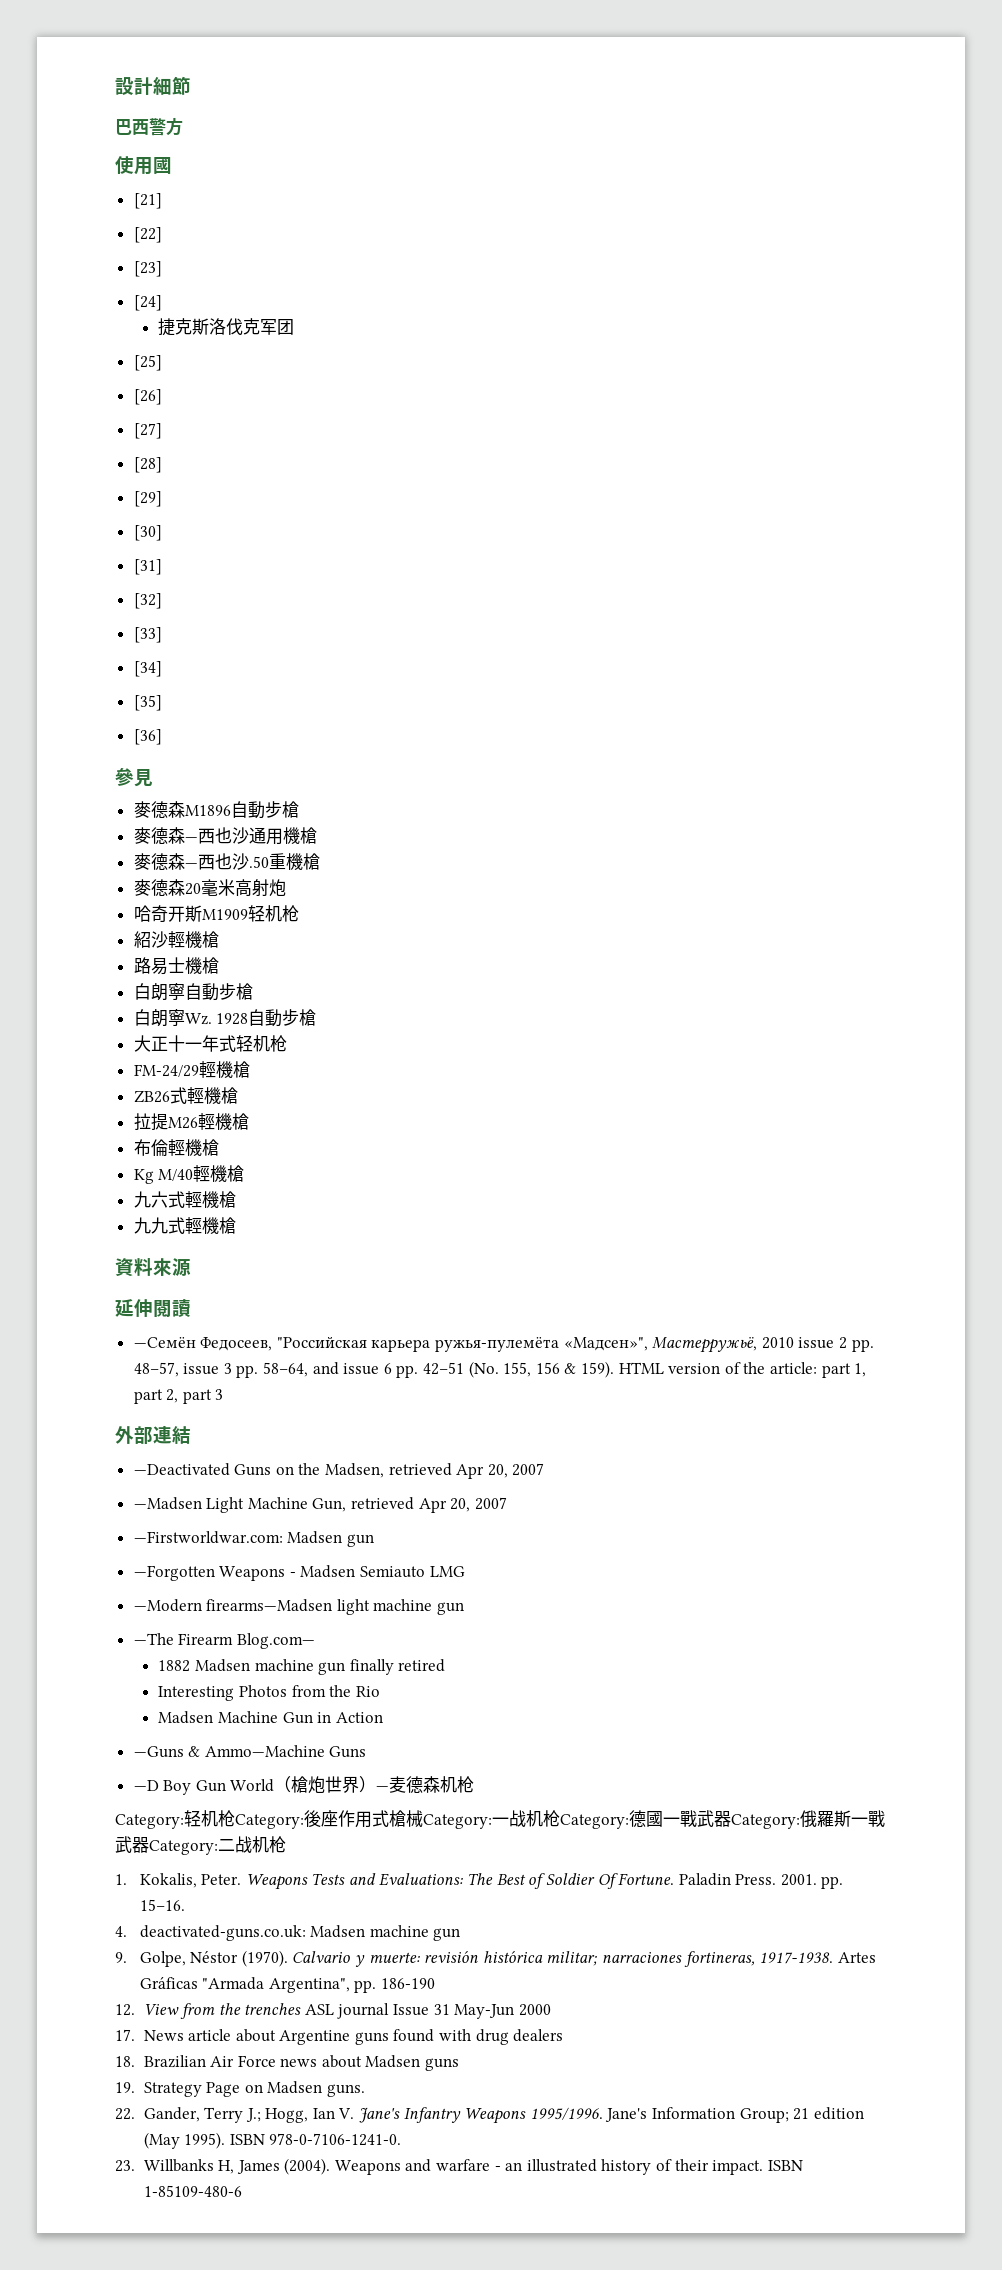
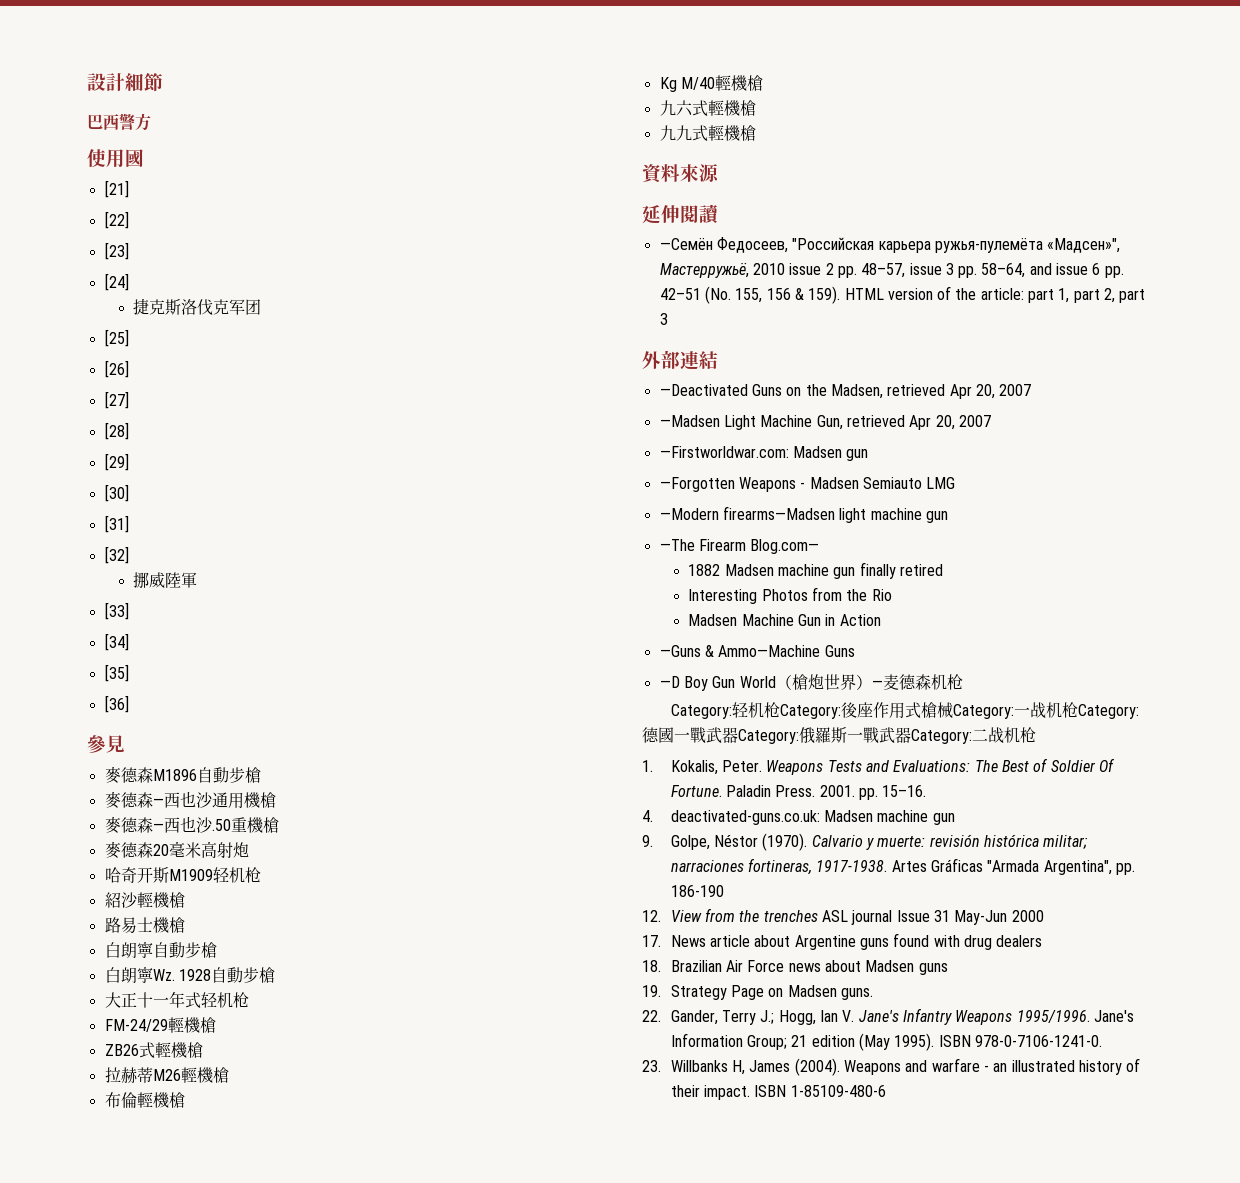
+ 挪威陸軍
- 拉提M26輕機槍
+ 拉赫蒂M26輕機槍

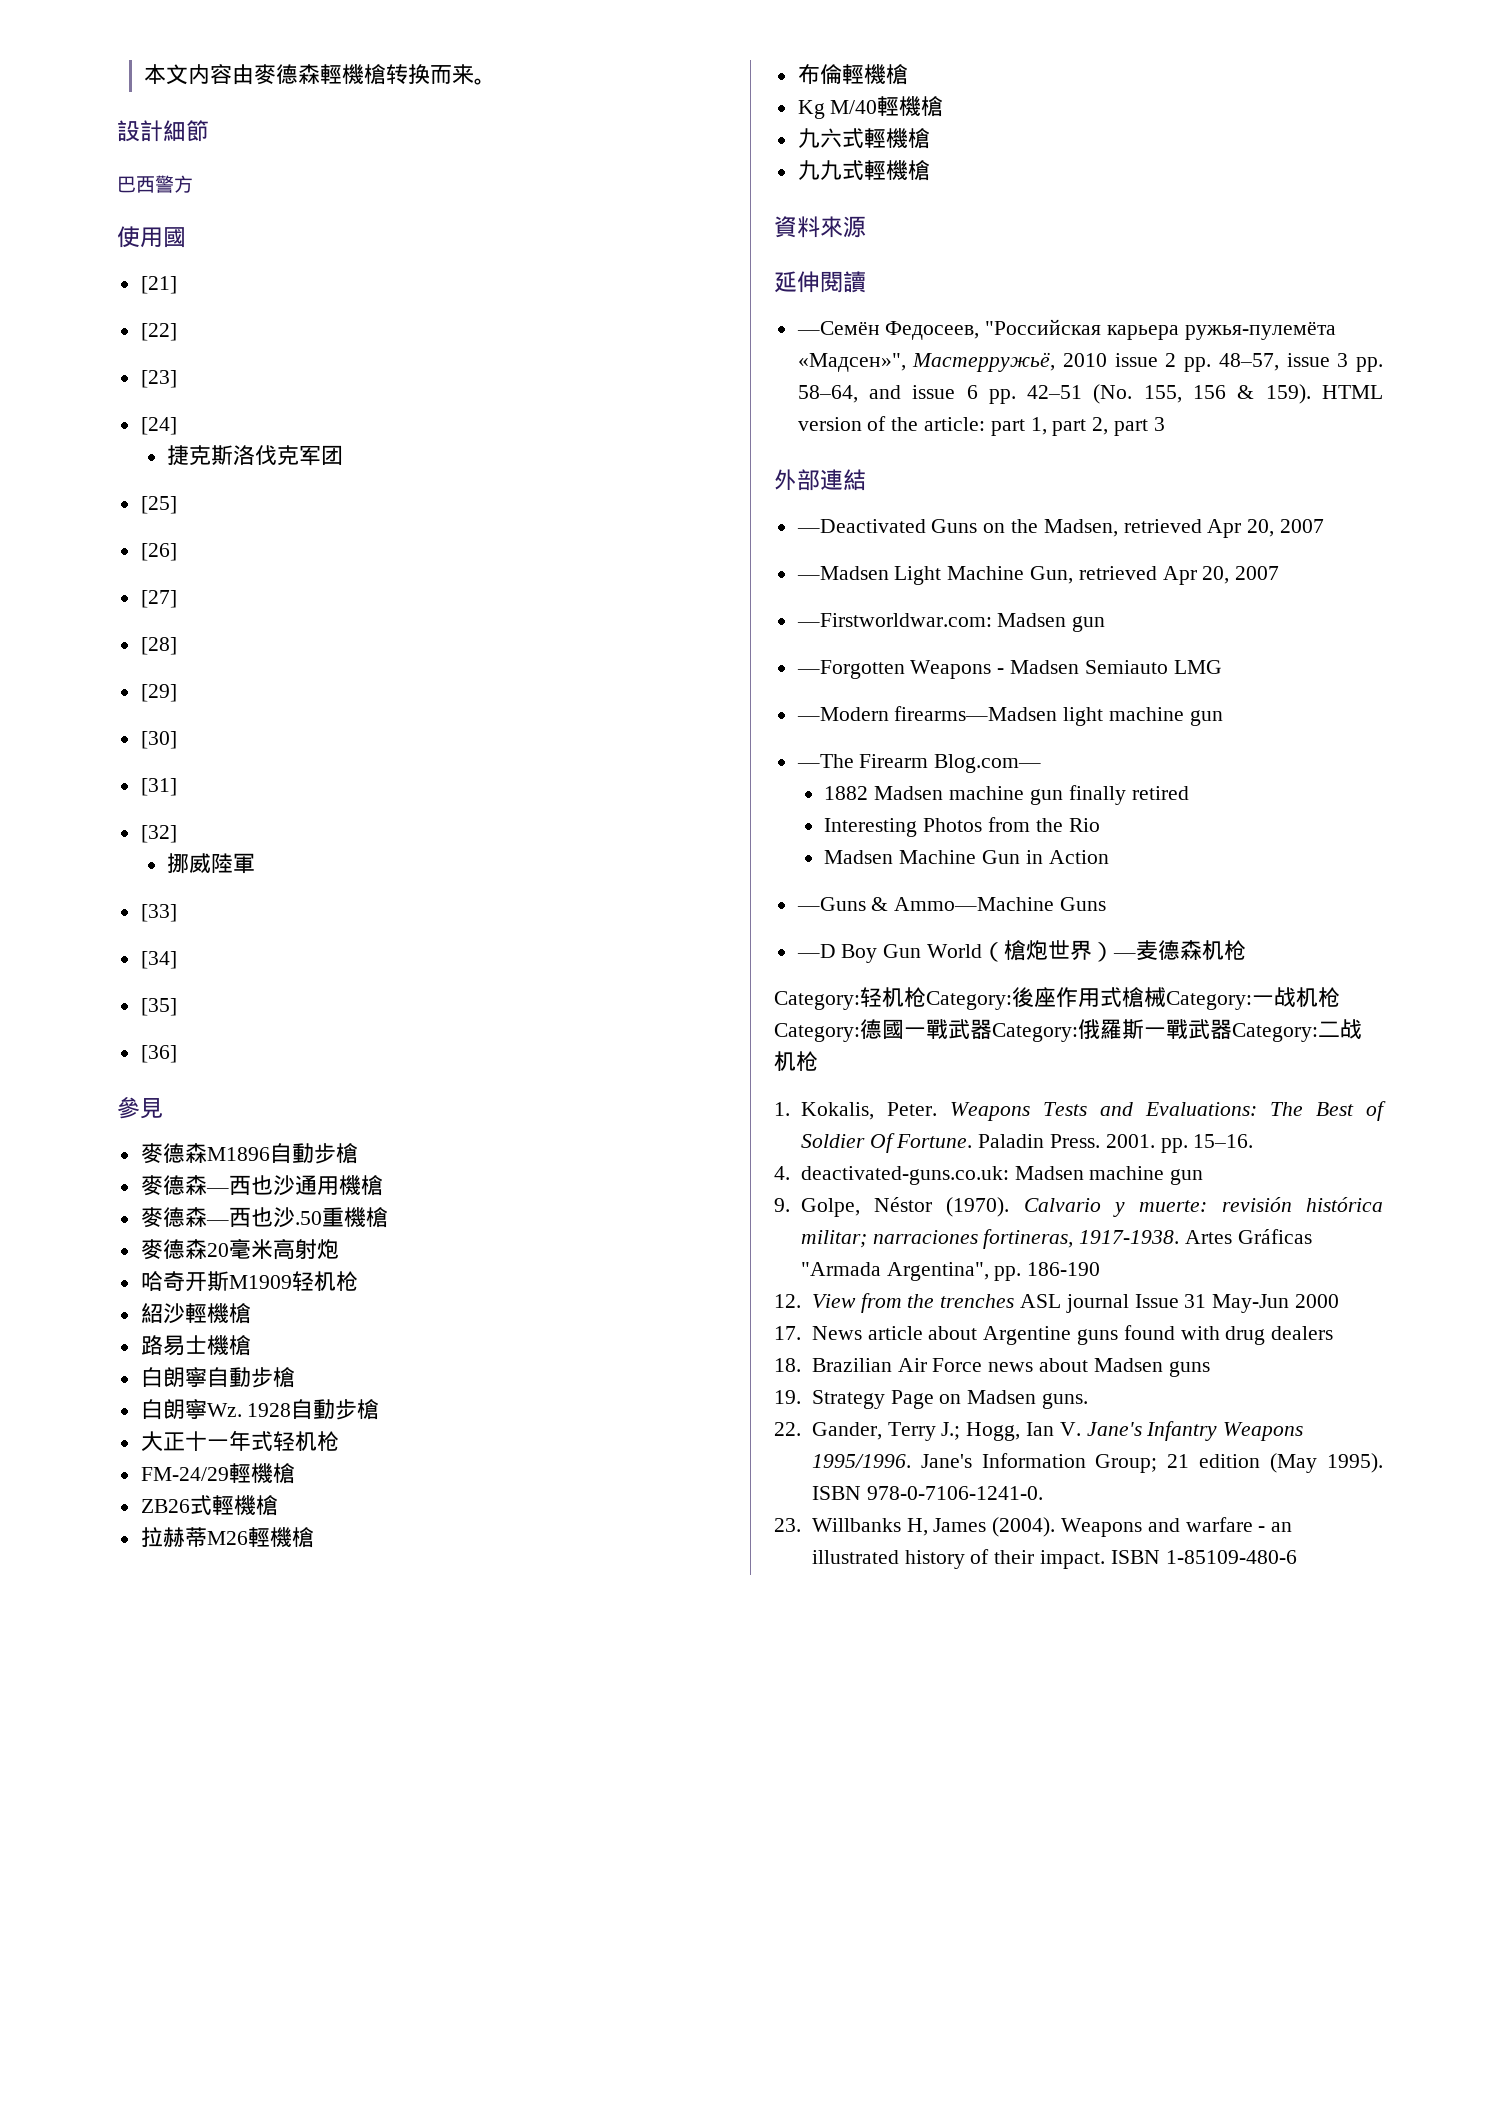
+ 本文内容由麥德森輕機槍转换而来。

